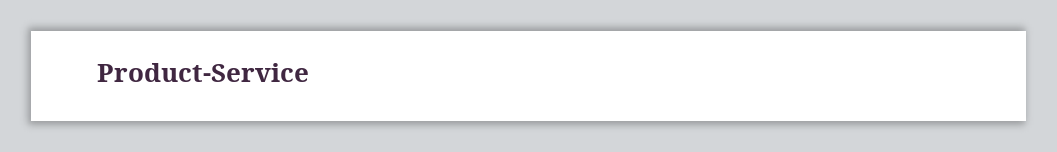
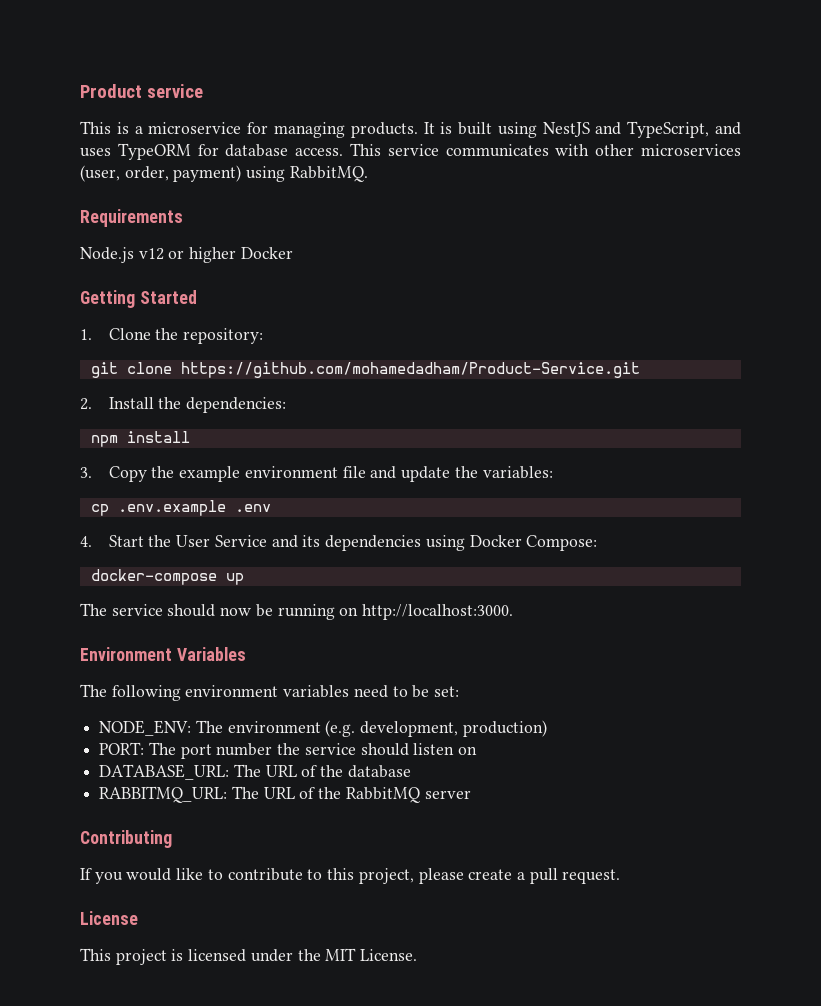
- Product-Service
+ Product service
+ This is a microservice for managing products. It is built using NestJS and TypeScript, and uses TypeORM for database access. This service communicates with other microservices (user, order, payment) using RabbitMQ.
+ Requirements
+ Node.js v12 or higher Docker
+ Getting Started
+ 1. Clone the repository:
+ git clone https://github.com/mohamedadham/Product-Service.git
+ 2. Install the dependencies:
+ npm install
+ 3. Copy the example environment file and update the variables:
+ cp .env.example .env
+ 4. Start the User Service and its dependencies using Docker Compose:
+ docker-compose up
+ The service should now be running on http://localhost:3000.
+ Environment Variables
+ The following environment variables need to be set:
+ NODE_ENV: The environment (e.g. development, production)
+ PORT: The port number the service should listen on
+ DATABASE_URL: The URL of the database
+ RABBITMQ_URL: The URL of the RabbitMQ server
+ Contributing
+ If you would like to contribute to this project, please create a pull request.
+ License
+ This project is licensed under the MIT License.

